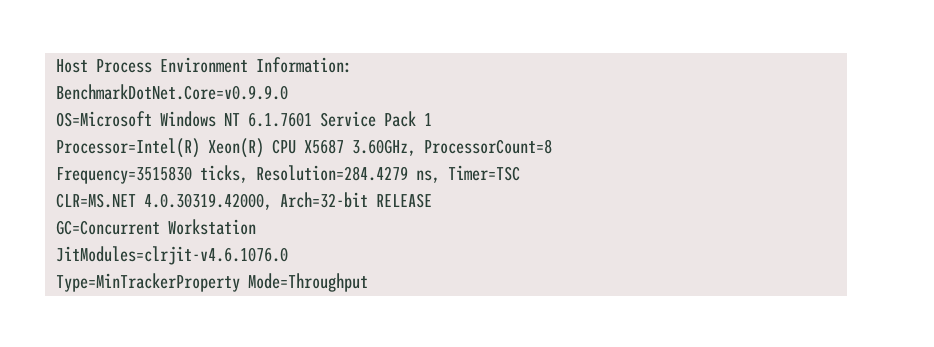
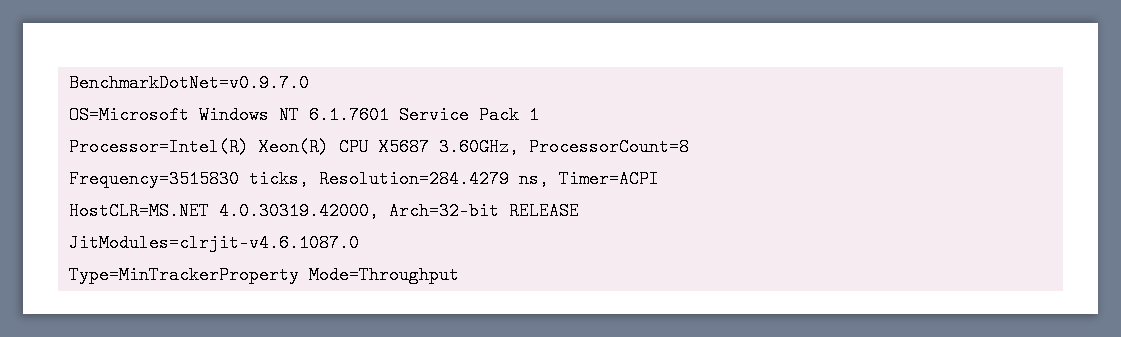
- Host Process Environment Information:
- BenchmarkDotNet.Core=v0.9.9.0
+ BenchmarkDotNet=v0.9.7.0
- Frequency=3515830 ticks, Resolution=284.4279 ns, Timer=TSC
- CLR=MS.NET 4.0.30319.42000, Arch=32-bit RELEASE
+ Frequency=3515830 ticks, Resolution=284.4279 ns, Timer=ACPI
+ HostCLR=MS.NET 4.0.30319.42000, Arch=32-bit RELEASE
- GC=Concurrent Workstation
- JitModules=clrjit-v4.6.1076.0
+ JitModules=clrjit-v4.6.1087.0

